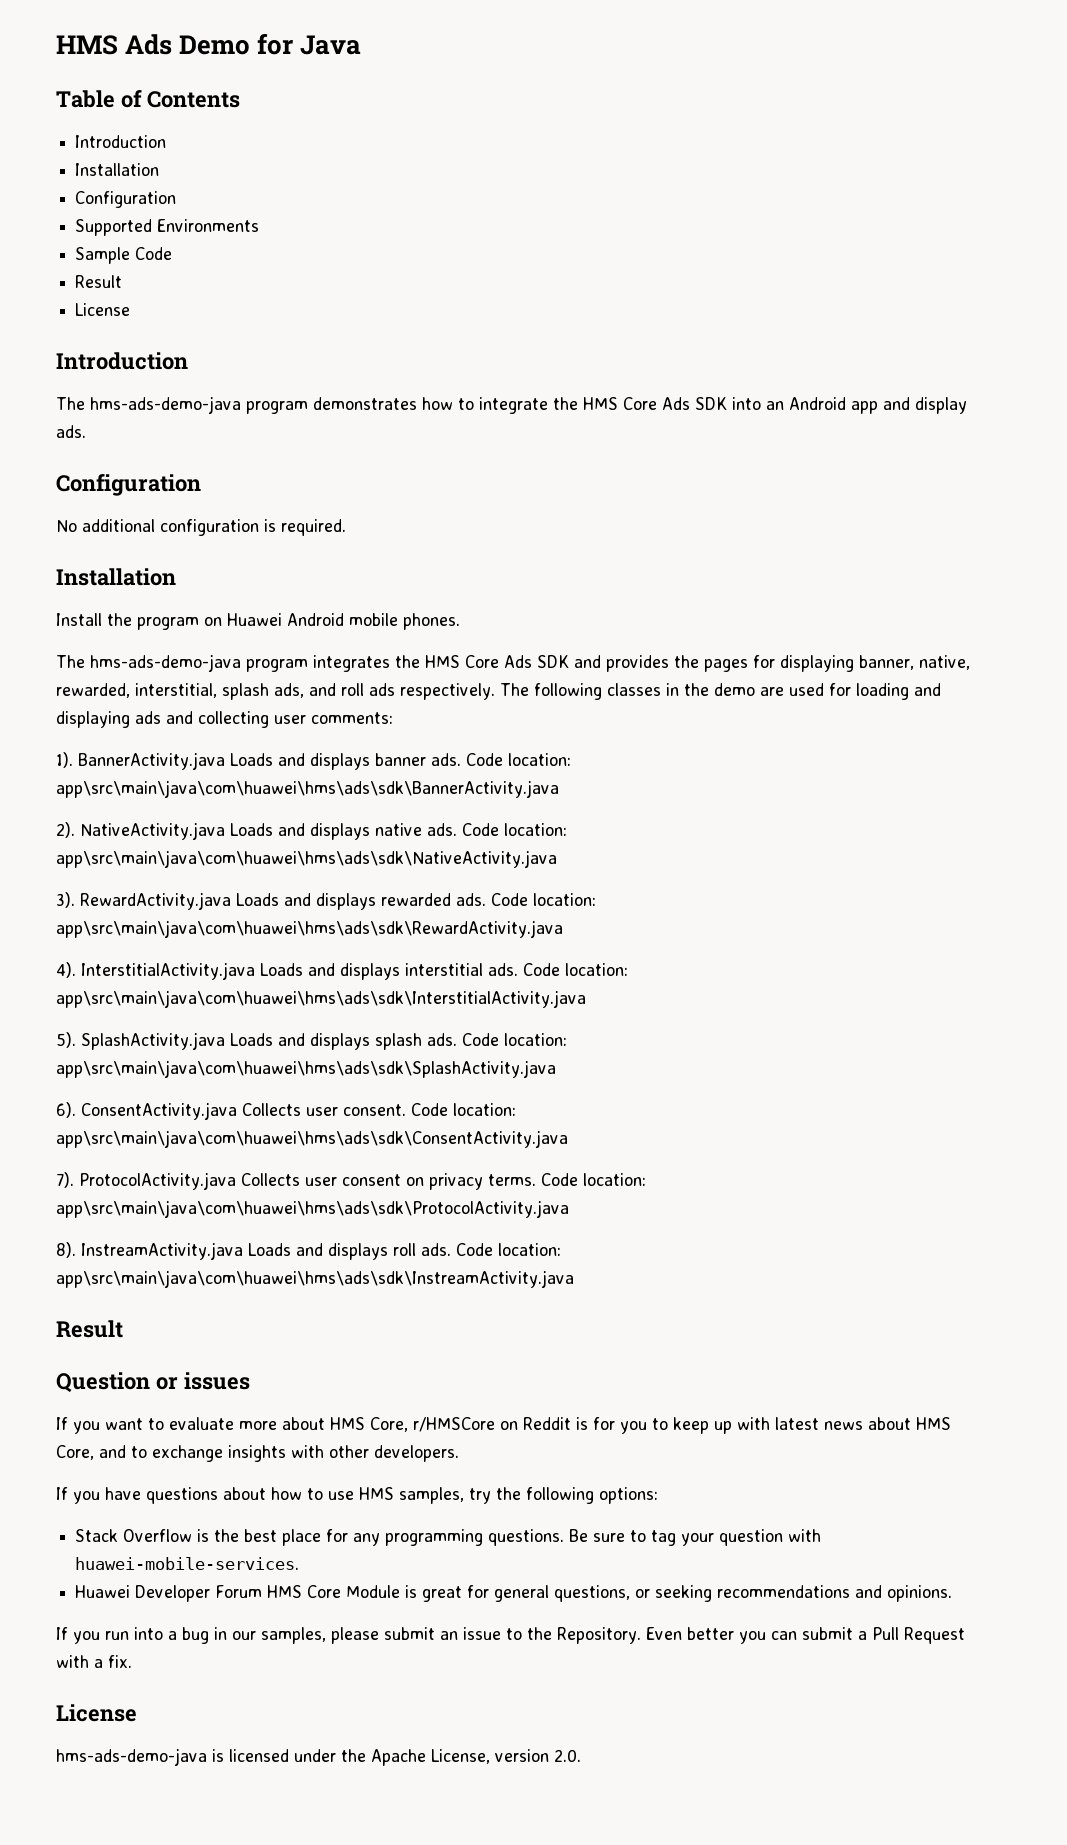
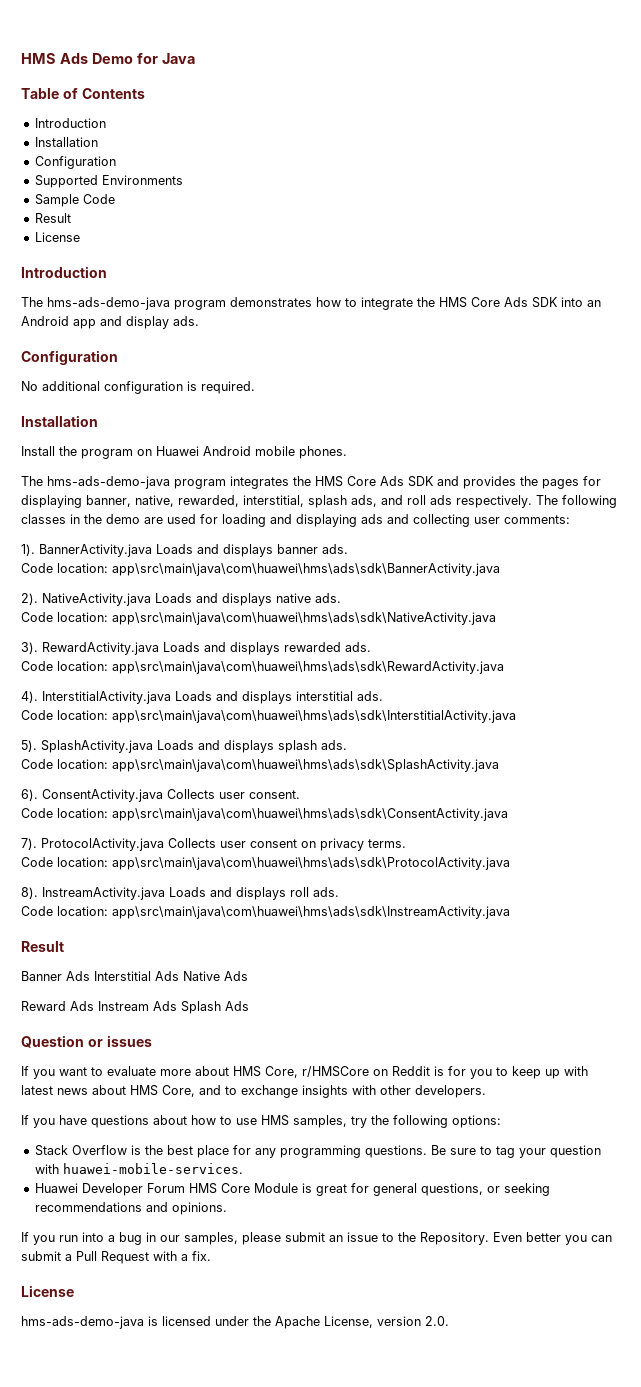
- BannerActivity.java Loads and displays banner ads. Code location: app\src\main\java\com\huawei\hms\ads\sdk\BannerActivity.java
+ BannerActivity.java Loads and displays banner ads.
+ Code location: app\src\main\java\com\huawei\hms\ads\sdk\BannerActivity.java
- NativeActivity.java Loads and displays native ads. Code location: app\src\main\java\com\huawei\hms\ads\sdk\NativeActivity.java
+ NativeActivity.java Loads and displays native ads.
+ Code location: app\src\main\java\com\huawei\hms\ads\sdk\NativeActivity.java
- RewardActivity.java Loads and displays rewarded ads. Code location: app\src\main\java\com\huawei\hms\ads\sdk\RewardActivity.java
+ RewardActivity.java Loads and displays rewarded ads.
+ Code location: app\src\main\java\com\huawei\hms\ads\sdk\RewardActivity.java
- InterstitialActivity.java Loads and displays interstitial ads. Code location: app\src\main\java\com\huawei\hms\ads\sdk\InterstitialActivity.java
+ InterstitialActivity.java Loads and displays interstitial ads.
+ Code location: app\src\main\java\com\huawei\hms\ads\sdk\InterstitialActivity.java
- SplashActivity.java Loads and displays splash ads. Code location: app\src\main\java\com\huawei\hms\ads\sdk\SplashActivity.java
+ SplashActivity.java Loads and displays splash ads.
+ Code location: app\src\main\java\com\huawei\hms\ads\sdk\SplashActivity.java
- ConsentActivity.java Collects user consent. Code location: app\src\main\java\com\huawei\hms\ads\sdk\ConsentActivity.java
+ ConsentActivity.java Collects user consent.
+ Code location: app\src\main\java\com\huawei\hms\ads\sdk\ConsentActivity.java
- ProtocolActivity.java Collects user consent on privacy terms. Code location: app\src\main\java\com\huawei\hms\ads\sdk\ProtocolActivity.java
+ ProtocolActivity.java Collects user consent on privacy terms.
+ Code location: app\src\main\java\com\huawei\hms\ads\sdk\ProtocolActivity.java
- InstreamActivity.java Loads and displays roll ads. Code location: app\src\main\java\com\huawei\hms\ads\sdk\InstreamActivity.java
+ InstreamActivity.java Loads and displays roll ads.
+ Code location: app\src\main\java\com\huawei\hms\ads\sdk\InstreamActivity.java
+ Banner Ads Interstitial Ads Native Ads
+ Reward Ads Instream Ads Splash Ads

